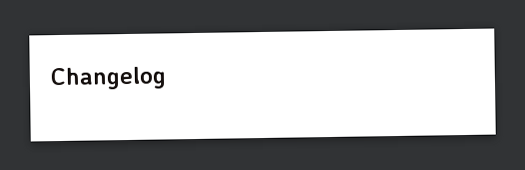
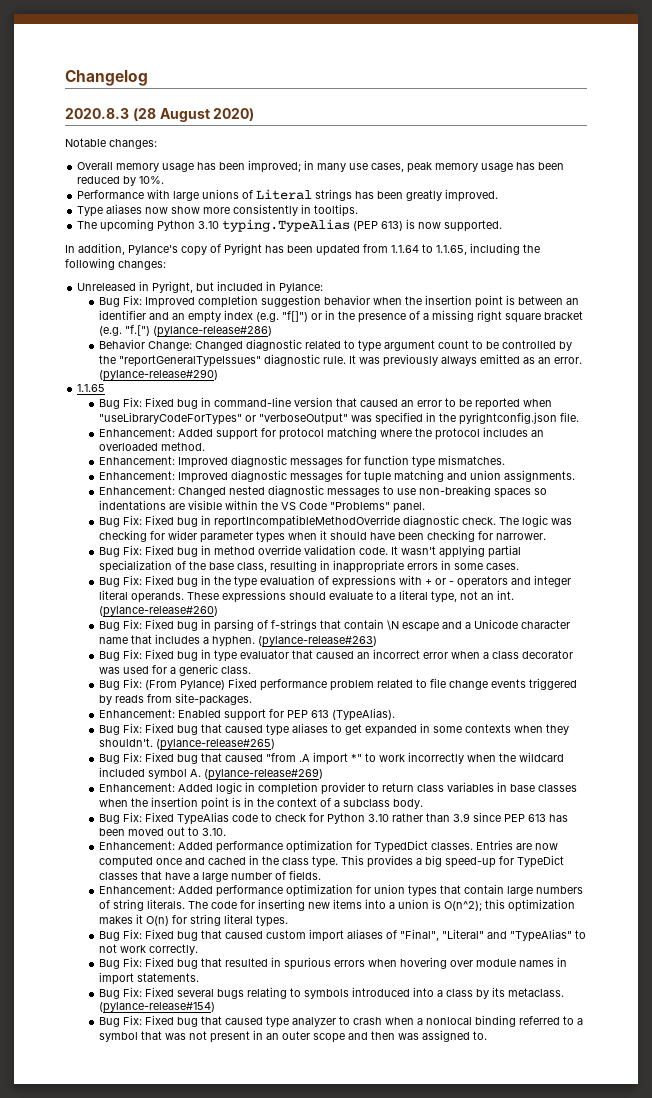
+ 2020.8.3 (28 August 2020)
+ Notable changes:
+ Overall memory usage has been improved; in many use cases, peak memory usage has been reduced by 10%.
+ Performance with large unions of Literal strings has been greatly improved.
+ Type aliases now show more consistently in tooltips.
+ The upcoming Python 3.10 typing.TypeAlias (PEP 613) is now supported.
+ In addition, Pylance's copy of Pyright has been updated from 1.1.64 to 1.1.65, including the following changes:
+ Unreleased in Pyright, but included in Pylance:
+ Bug Fix: Improved completion suggestion behavior when the insertion point is between an identifier and an empty index (e.g. "f[]") or in the presence of a missing right square bracket (e.g. "f.[") (pylance-release#286)
+ Behavior Change: Changed diagnostic related to type argument count to be controlled by the "reportGeneralTypeIssues" diagnostic rule. It was previously always emitted as an error. (pylance-release#290)
+ 1.1.65
+ Bug Fix: Fixed bug in command-line version that caused an error to be reported when "useLibraryCodeForTypes" or "verboseOutput" was specified in the pyrightconfig.json file.
+ Enhancement: Added support for protocol matching where the protocol includes an overloaded method.
+ Enhancement: Improved diagnostic messages for function type mismatches.
+ Enhancement: Improved diagnostic messages for tuple matching and union assignments.
+ Enhancement: Changed nested diagnostic messages to use non-breaking spaces so indentations are visible within the VS Code "Problems" panel.
+ Bug Fix: Fixed bug in reportIncompatibleMethodOverride diagnostic check. The logic was checking for wider parameter types when it should have been checking for narrower.
+ Bug Fix: Fixed bug in method override validation code. It wasn't applying partial specialization of the base class, resulting in inappropriate errors in some cases.
+ Bug Fix: Fixed bug in the type evaluation of expressions with + or - operators and integer literal operands. These expressions should evaluate to a literal type, not an int. (pylance-release#260)
+ Bug Fix: Fixed bug in parsing of f-strings that contain \N escape and a Unicode character name that includes a hyphen. (pylance-release#263)
+ Bug Fix: Fixed bug in type evaluator that caused an incorrect error when a class decorator was used for a generic class.
+ Bug Fix: (From Pylance) Fixed performance problem related to file change events triggered by reads from site-packages.
+ Enhancement: Enabled support for PEP 613 (TypeAlias).
+ Bug Fix: Fixed bug that caused type aliases to get expanded in some contexts when they shouldn't. (pylance-release#265)
+ Bug Fix: Fixed bug that caused "from .A import *" to work incorrectly when the wildcard included symbol A. (pylance-release#269)
+ Enhancement: Added logic in completion provider to return class variables in base classes when the insertion point is in the context of a subclass body.
+ Bug Fix: Fixed TypeAlias code to check for Python 3.10 rather than 3.9 since PEP 613 has been moved out to 3.10.
+ Enhancement: Added performance optimization for TypedDict classes. Entries are now computed once and cached in the class type. This provides a big speed-up for TypeDict classes that have a large number of fields.
+ Enhancement: Added performance optimization for union types that contain large numbers of string literals. The code for inserting new items into a union is O(n^2); this optimization makes it O(n) for string literal types.
+ Bug Fix: Fixed bug that caused custom import aliases of "Final", "Literal" and "TypeAlias" to not work correctly.
+ Bug Fix: Fixed bug that resulted in spurious errors when hovering over module names in import statements.
+ Bug Fix: Fixed several bugs relating to symbols introduced into a class by its metaclass. (pylance-release#154)
+ Bug Fix: Fixed bug that caused type analyzer to crash when a nonlocal binding referred to a symbol that was not present in an outer scope and then was assigned to.

